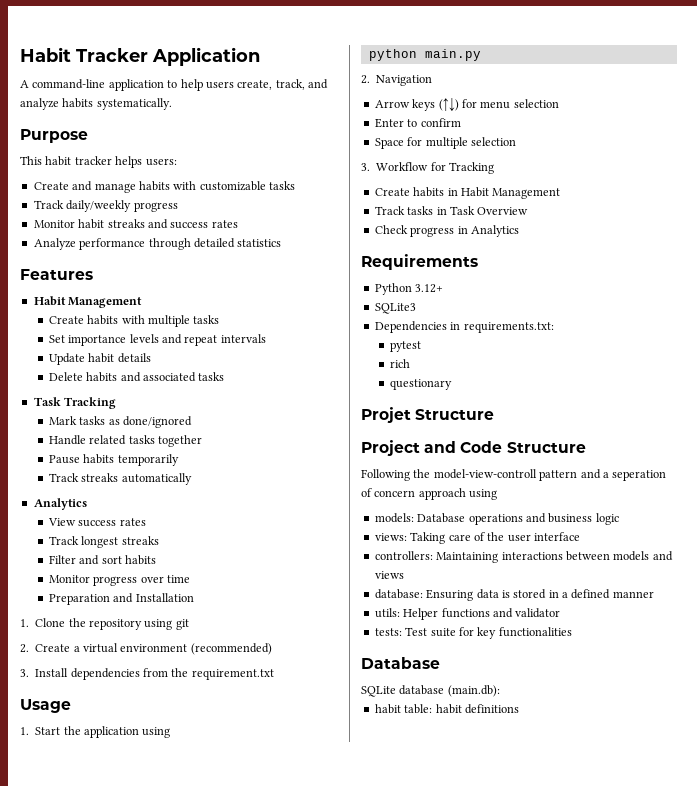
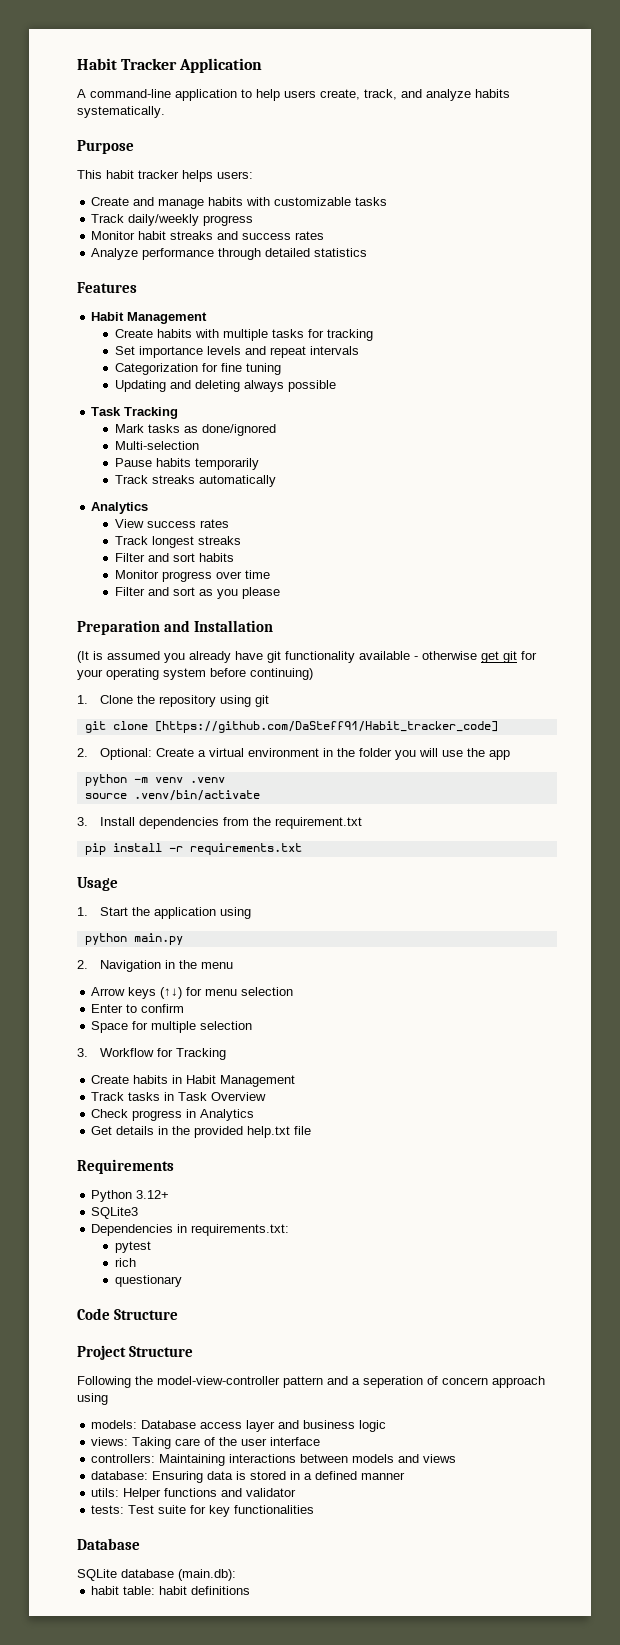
- Create habits with multiple tasks
+ Create habits with multiple tasks for tracking
- Update habit details
- Delete habits and associated tasks
+ Categorization for fine tuning
+ Updating and deleting always possible
- Handle related tasks together
+ Multi-selection
+ Filter and sort as you please
  Preparation and Installation
+ (It is assumed you already have git functionality available - otherwise get git for your operating system before continuing)
- 2. Create a virtual environment (recommended)
+ git clone [https://github.com/DaSteff91/Habit_tracker_code]
+ 2. Optional: Create a virtual environment in the folder you will use the app
+ python -m venv .venv
+ source .venv/bin/activate
+ pip install -r requirements.txt
- 2. Navigation
+ 2. Navigation in the menu
+ Get details in the provided help.txt file
- Projet Structure
+ Code Structure
- Project and Code Structure
+ Project Structure
- Following the model-view-controll pattern and a seperation of concern approach using
+ Following the model-view-controller pattern and a seperation of concern approach using
- models: Database operations and business logic
+ models: Database access layer and business logic

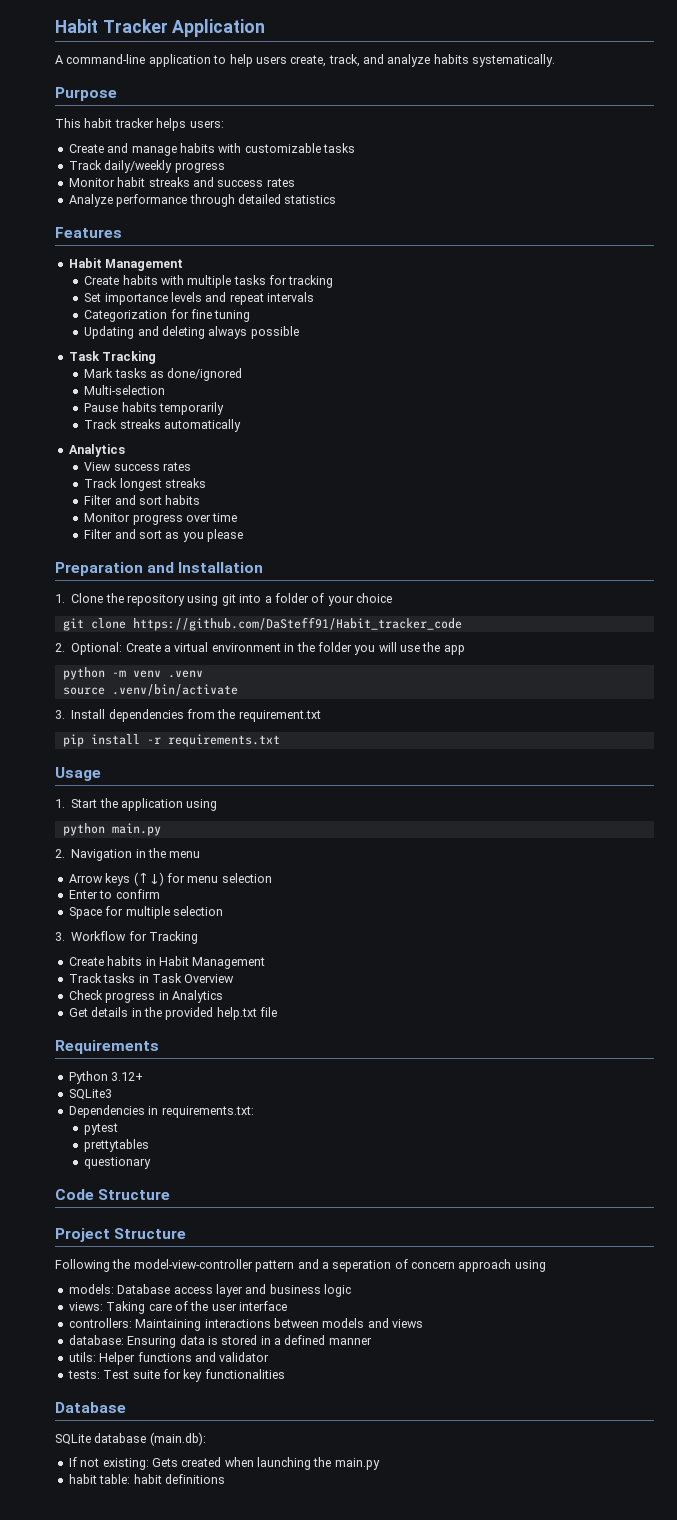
- (It is assumed you already have git functionality available - otherwise get git for your operating system before continuing)
- 1. Clone the repository using git
+ 1. Clone the repository using git into a folder of your choice
- git clone [https://github.com/DaSteff91/Habit_tracker_code]
+ git clone https://github.com/DaSteff91/Habit_tracker_code
- rich
+ prettytables
+ If not existing: Gets created when launching the main.py

